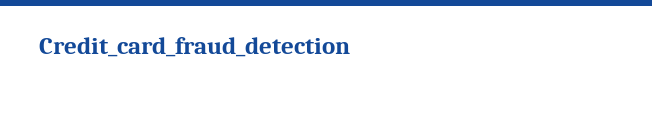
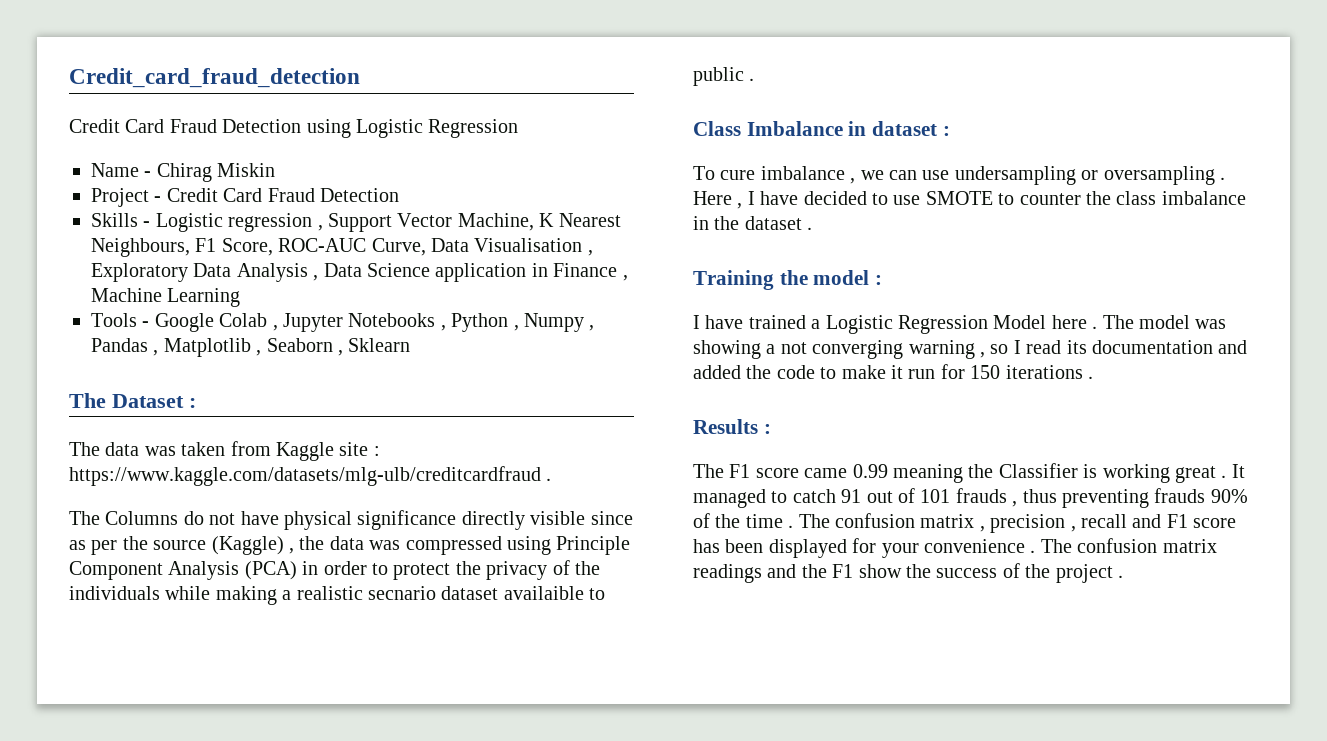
+ Credit Card Fraud Detection using Logistic Regression
+ Name - Chirag Miskin
+ Project - Credit Card Fraud Detection
+ Skills - Logistic regression , Support Vector Machine, K Nearest Neighbours, F1 Score, ROC-AUC Curve, Data Visualisation , Exploratory Data Analysis , Data Science application in Finance , Machine Learning
+ Tools - Google Colab , Jupyter Notebooks , Python , Numpy , Pandas , Matplotlib , Seaborn , Sklearn
+ The Dataset :
+ The data was taken from Kaggle site : https://www.kaggle.com/datasets/mlg-ulb/creditcardfraud .
+ The Columns do not have physical significance directly visible since as per the source (Kaggle) , the data was compressed using Principle Component Analysis (PCA) in order to protect the privacy of the individuals while making a realistic secnario dataset availaible to public .
+ Class Imbalance in dataset :
+ To cure imbalance , we can use undersampling or oversampling . Here , I have decided to use SMOTE to counter the class imbalance in the dataset .
+ Training the model :
+ I have trained a Logistic Regression Model here . The model was showing a not converging warning , so I read its documentation and added the code to make it run for 150 iterations .
+ Results :
+ The F1 score came 0.99 meaning the Classifier is working great . It managed to catch 91 out of 101 frauds , thus preventing frauds 90% of the time . The confusion matrix , precision , recall and F1 score has been displayed for your convenience . The confusion matrix readings and the F1 show the success of the project .

